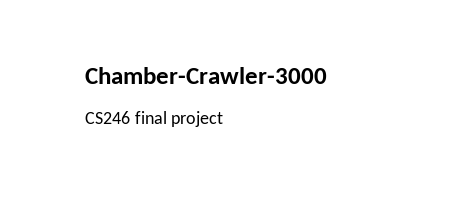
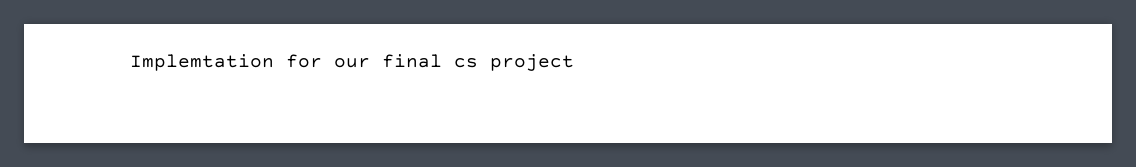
- Chamber-Crawler-3000
- CS246 final project
+ Implemtation for our final cs project

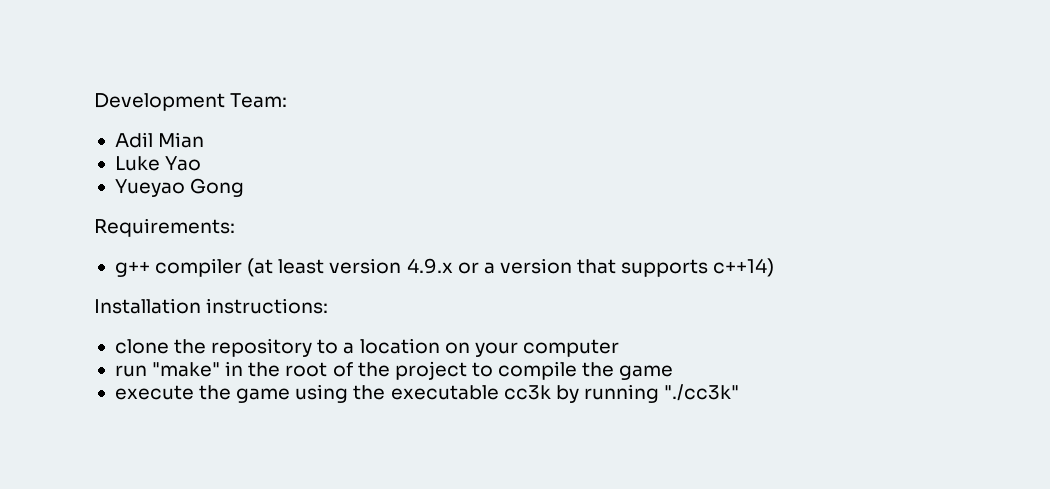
- Implemtation for our final cs project
+ Development Team:
+ Adil Mian
+ Luke Yao
+ Yueyao Gong
+ Requirements:
+ g++ compiler (at least version 4.9.x or a version that supports c++14)
+ Installation instructions:
+ clone the repository to a location on your computer
+ run "make" in the root of the project to compile the game
+ execute the game using the executable cc3k by running "./cc3k"

